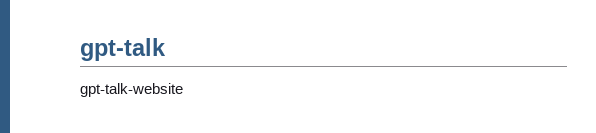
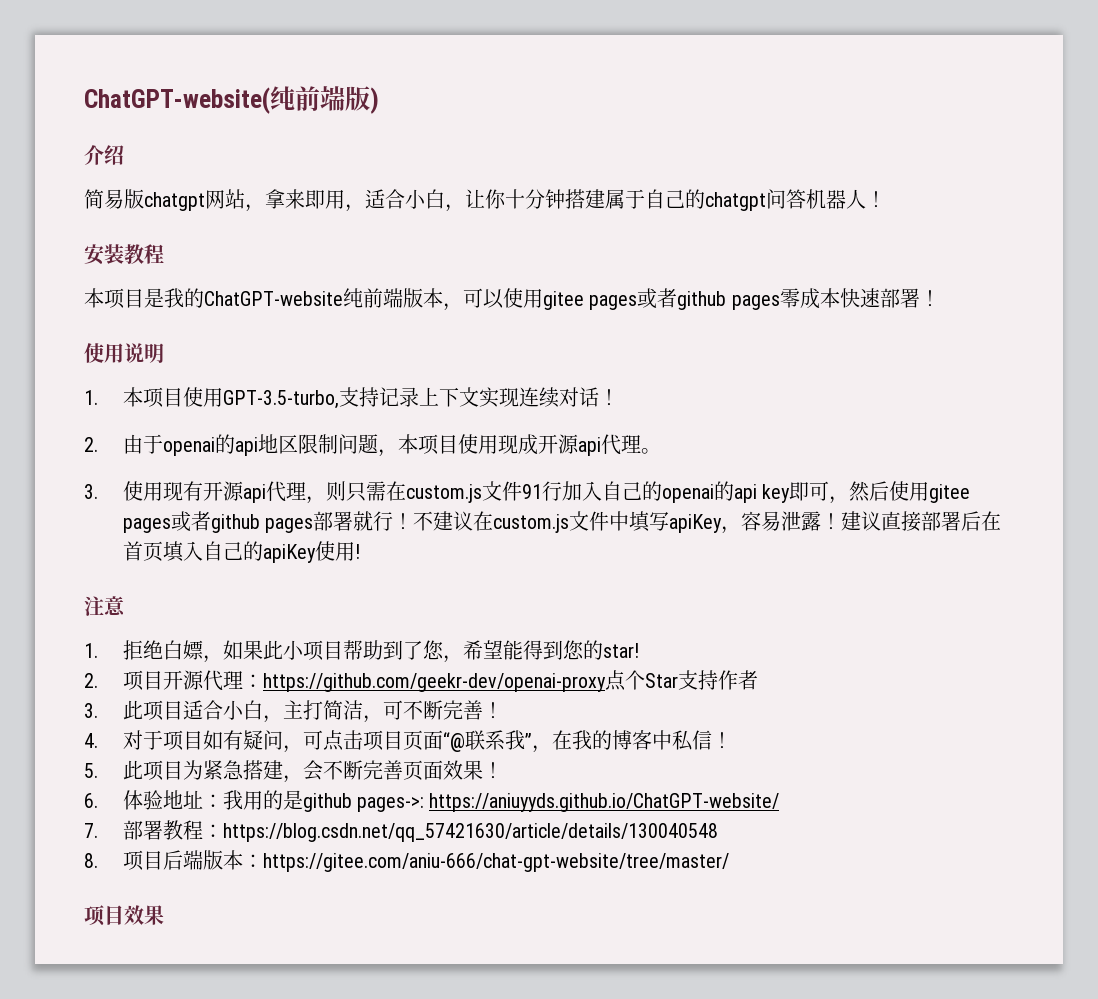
- gpt-talk
- gpt-talk-website
+ ChatGPT-website(纯前端版)
+ 介绍
+ 简易版chatgpt网站，拿来即用，适合小白，让你十分钟搭建属于自己的chatgpt问答机器人！
+ 安装教程
+ 本项目是我的ChatGPT-website纯前端版本，可以使用gitee pages或者github pages零成本快速部署！
+ 使用说明
+ 1.本项目使用GPT-3.5-turbo,支持记录上下文实现连续对话！
+ 2.由于openai的api地区限制问题，本项目使用现成开源api代理。
+ 3.使用现有开源api代理，则只需在custom.js文件91行加入自己的openai的api key即可，然后使用gitee pages或者github pages部署就行！不建议在custom.js文件中填写apiKey，容易泄露！建议直接部署后在首页填入自己的apiKey使用!
+ 注意
+ 1.拒绝白嫖，如果此小项目帮助到了您，希望能得到您的star!
+ 2.项目开源代理：https://github.com/geekr-dev/openai-proxy点个Star支持作者
+ 3.此项目适合小白，主打简洁，可不断完善！
+ 4.对于项目如有疑问，可点击项目页面“@联系我”，在我的博客中私信！
+ 5.此项目为紧急搭建，会不断完善页面效果！
+ 6.体验地址：我用的是github pages->: https://aniuyyds.github.io/ChatGPT-website/
+ 7.部署教程：https://blog.csdn.net/qq_57421630/article/details/130040548
+ 8.项目后端版本：https://gitee.com/aniu-666/chat-gpt-website/tree/master/
+ 项目效果

